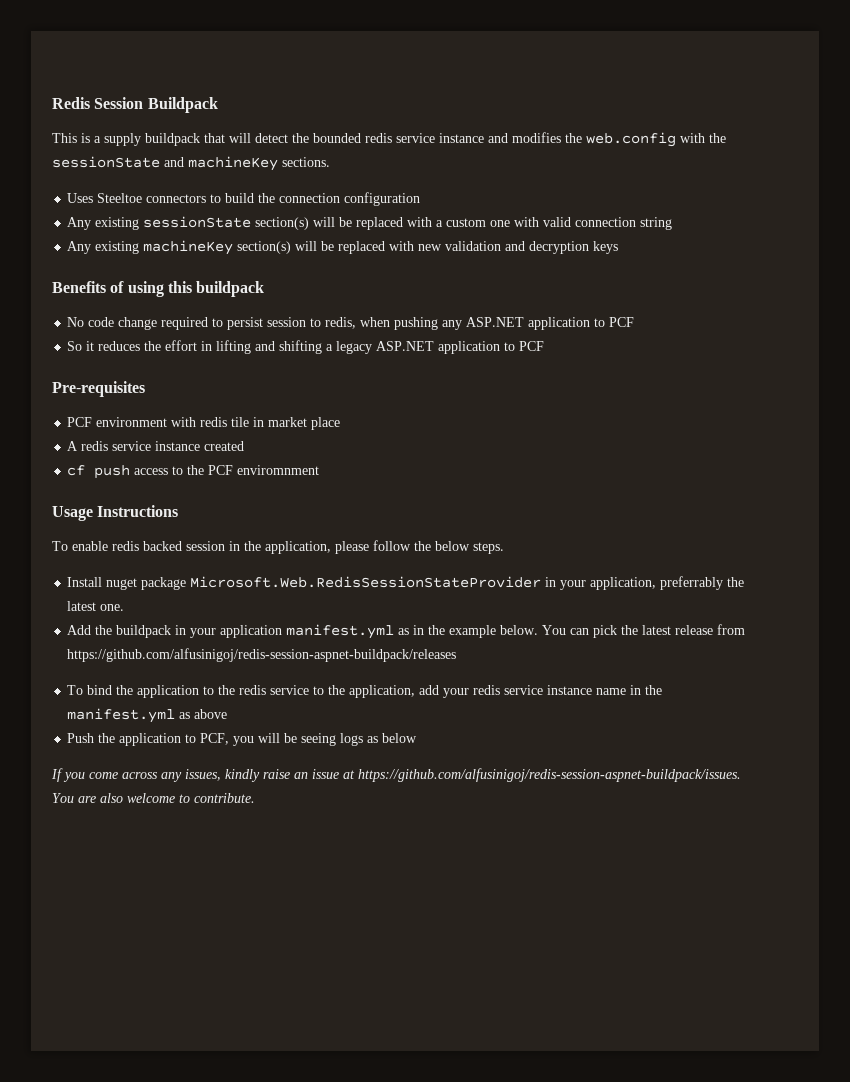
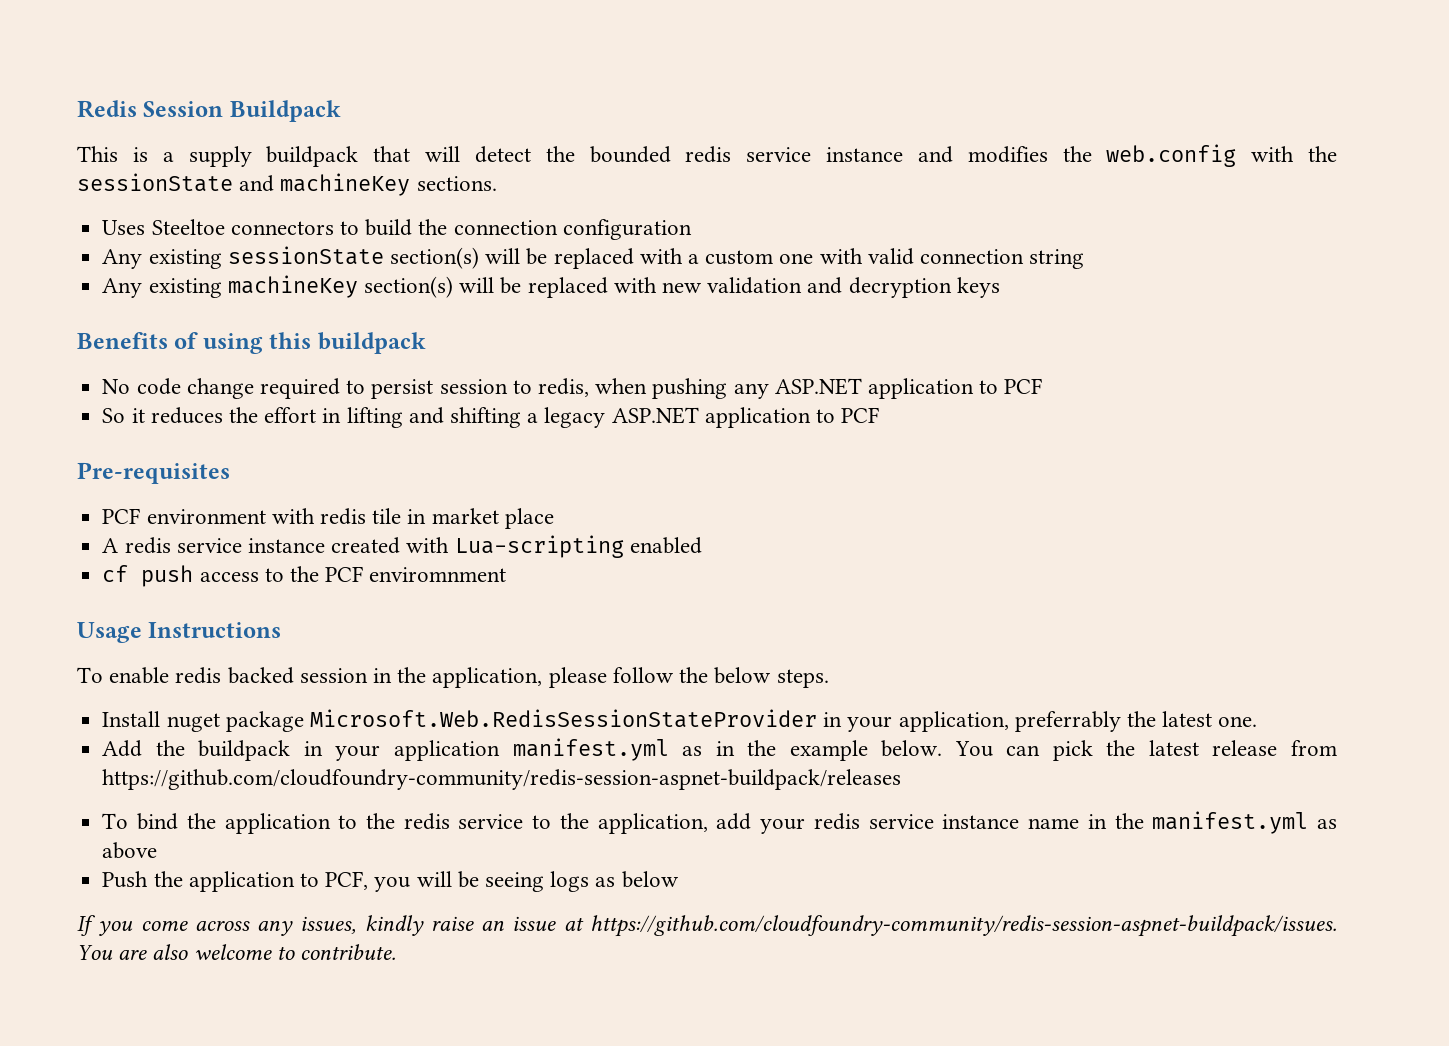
- A redis service instance created
+ A redis service instance created with Lua-scripting enabled
- You can pick the latest release from https://github.com/alfusinigoj/redis-session-aspnet-buildpack/releases
+ You can pick the latest release from https://github.com/cloudfoundry-community/redis-session-aspnet-buildpack/releases
- If you come across any issues, kindly raise an issue at https://github.com/alfusinigoj/redis-session-aspnet-buildpack/issues. You are also welcome to contribute.
+ If you come across any issues, kindly raise an issue at https://github.com/cloudfoundry-community/redis-session-aspnet-buildpack/issues. You are also welcome to contribute.

